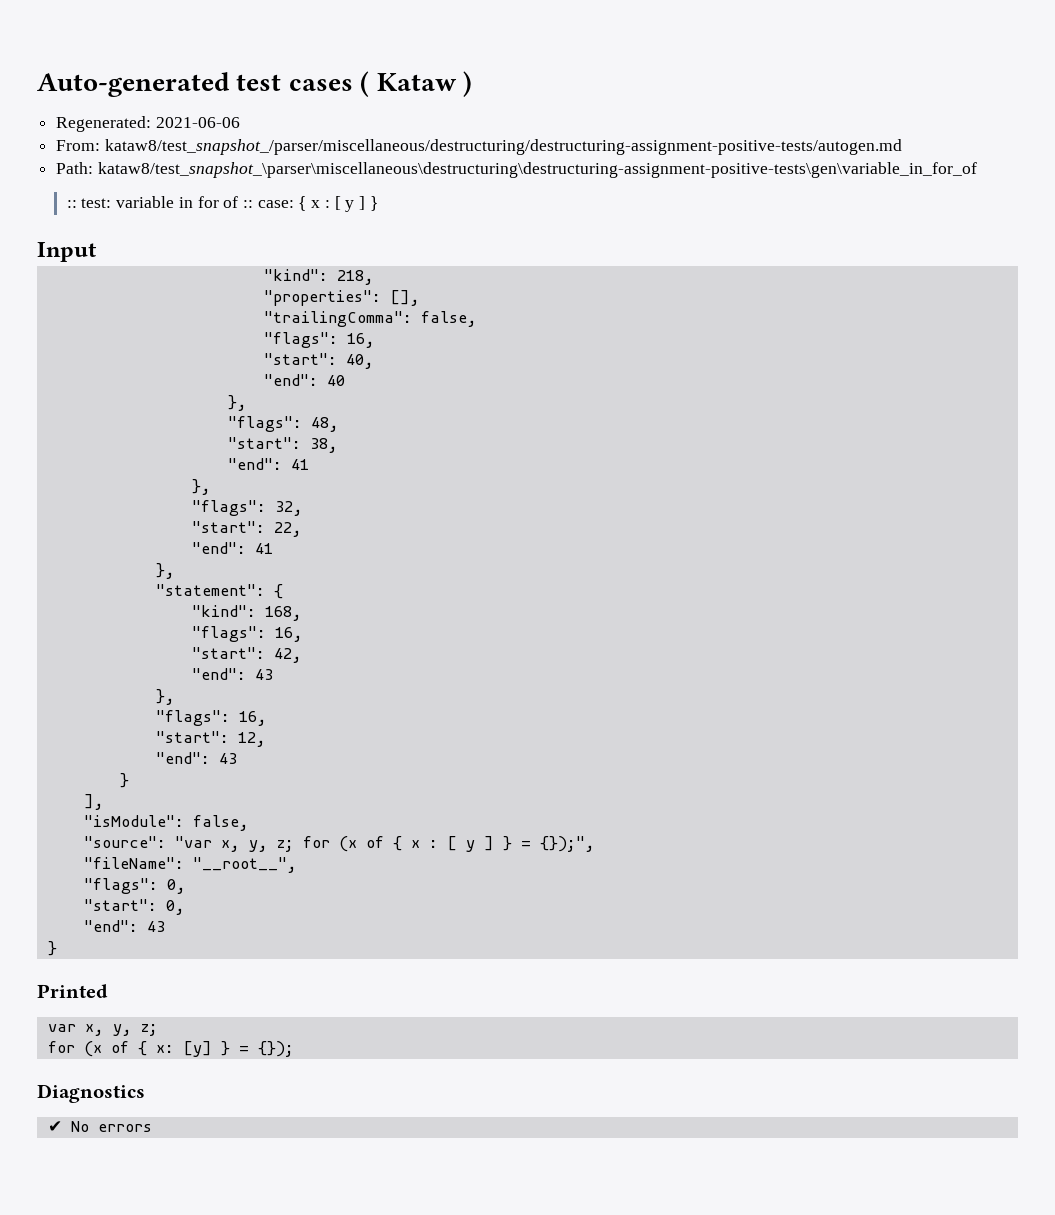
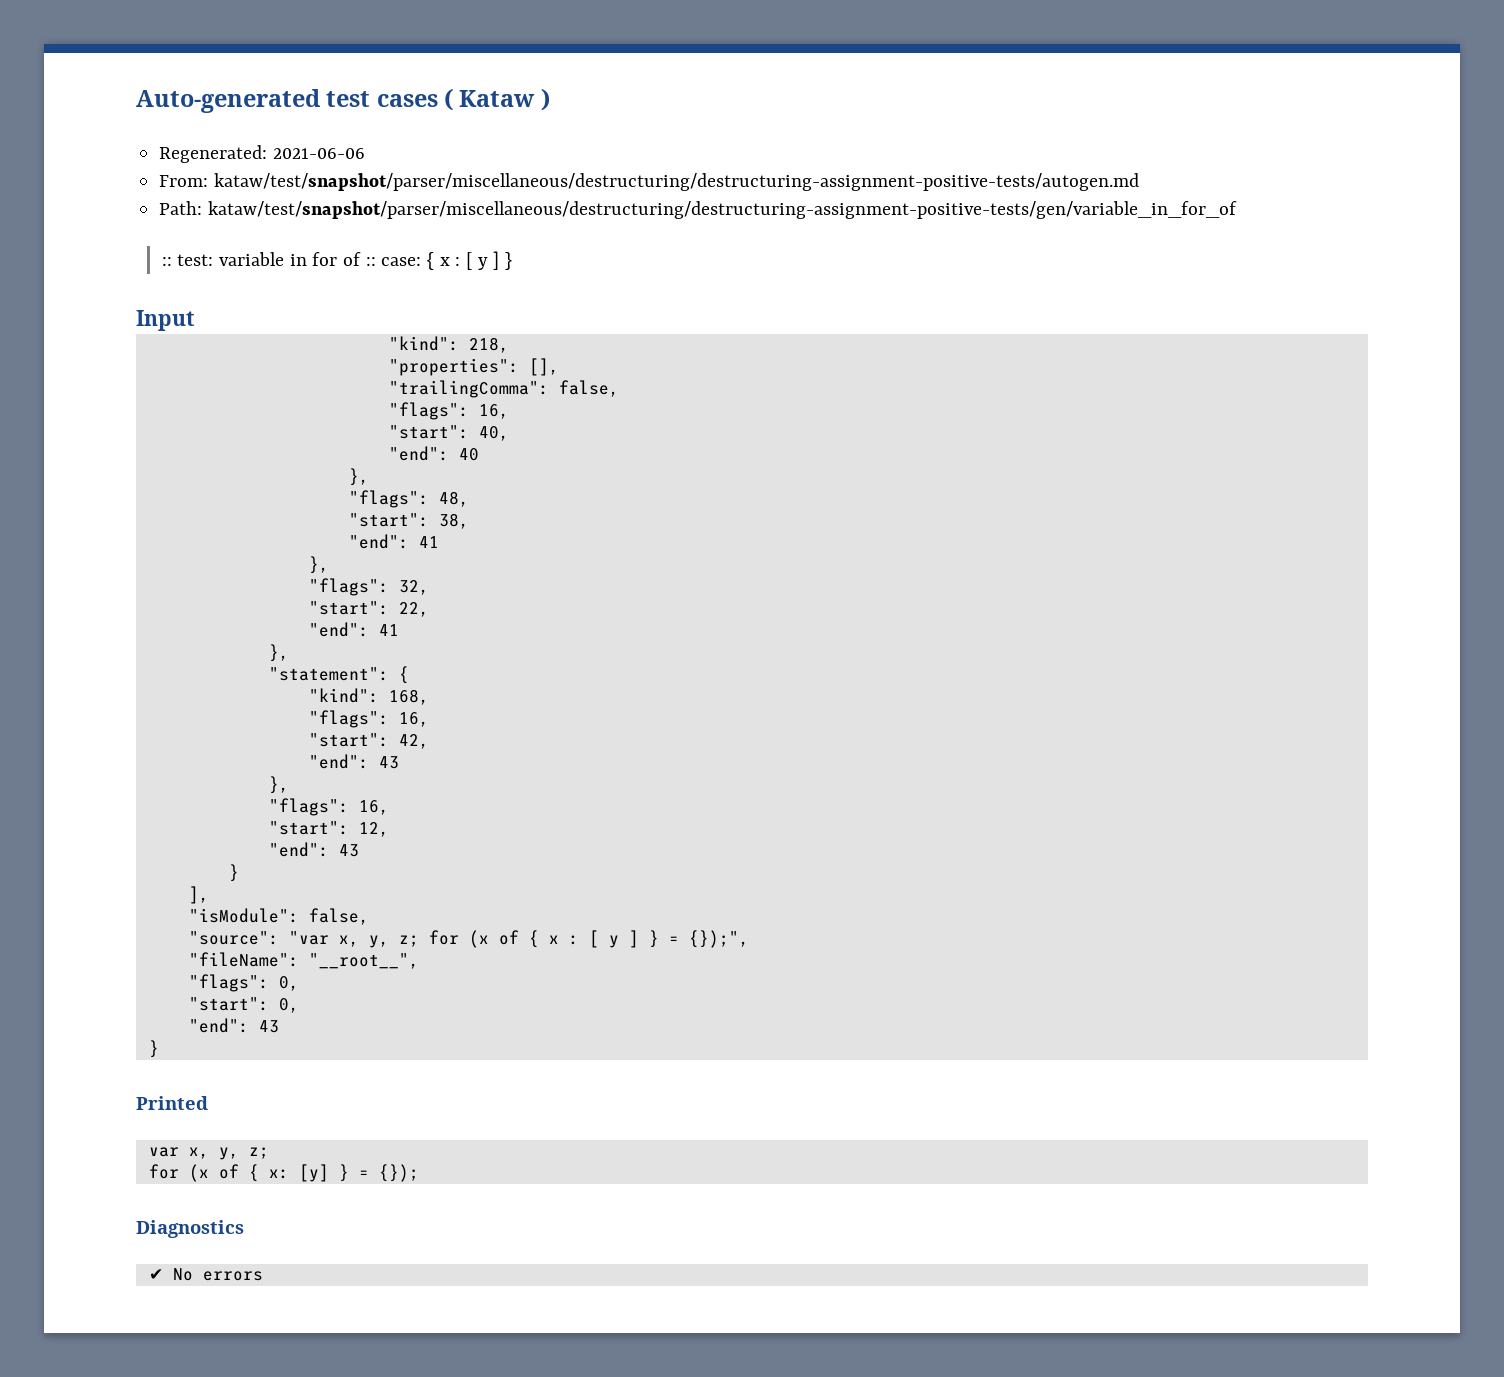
- From: kataw8/test_snapshot_/parser/miscellaneous/destructuring/destructuring-assignment-positive-tests/autogen.md
+ From: kataw/test/snapshot/parser/miscellaneous/destructuring/destructuring-assignment-positive-tests/autogen.md
- Path: kataw8/test_snapshot_\parser\miscellaneous\destructuring\destructuring-assignment-positive-tests\gen\variable_in_for_of
+ Path: kataw/test/snapshot/parser/miscellaneous/destructuring/destructuring-assignment-positive-tests/gen/variable_in_for_of

